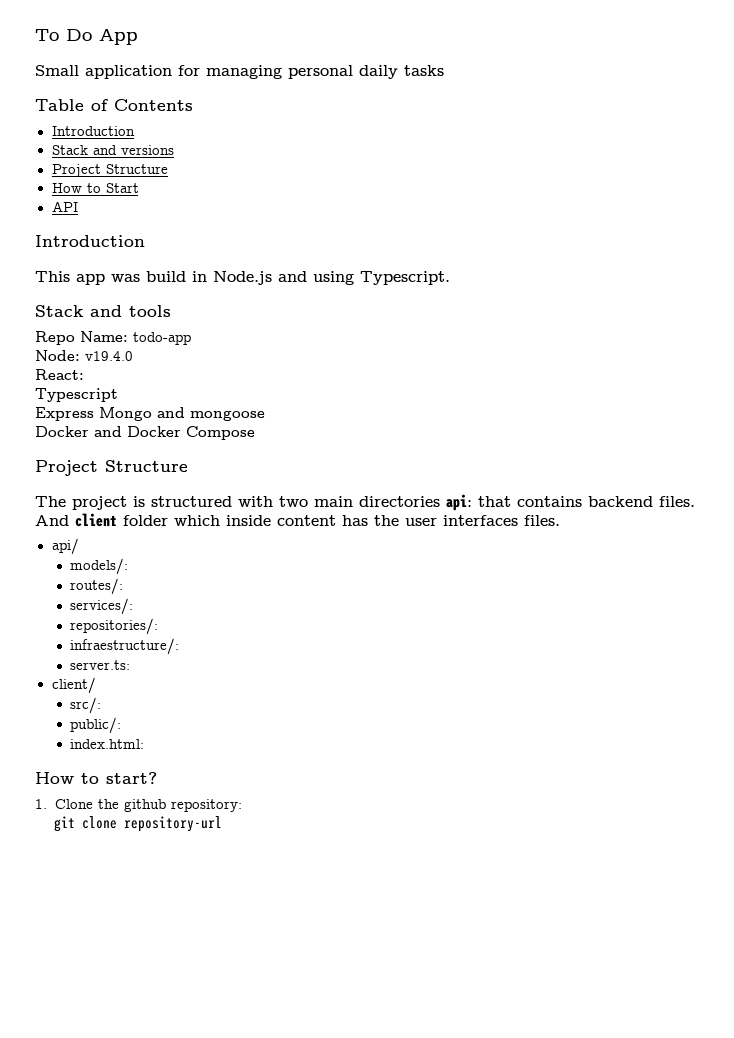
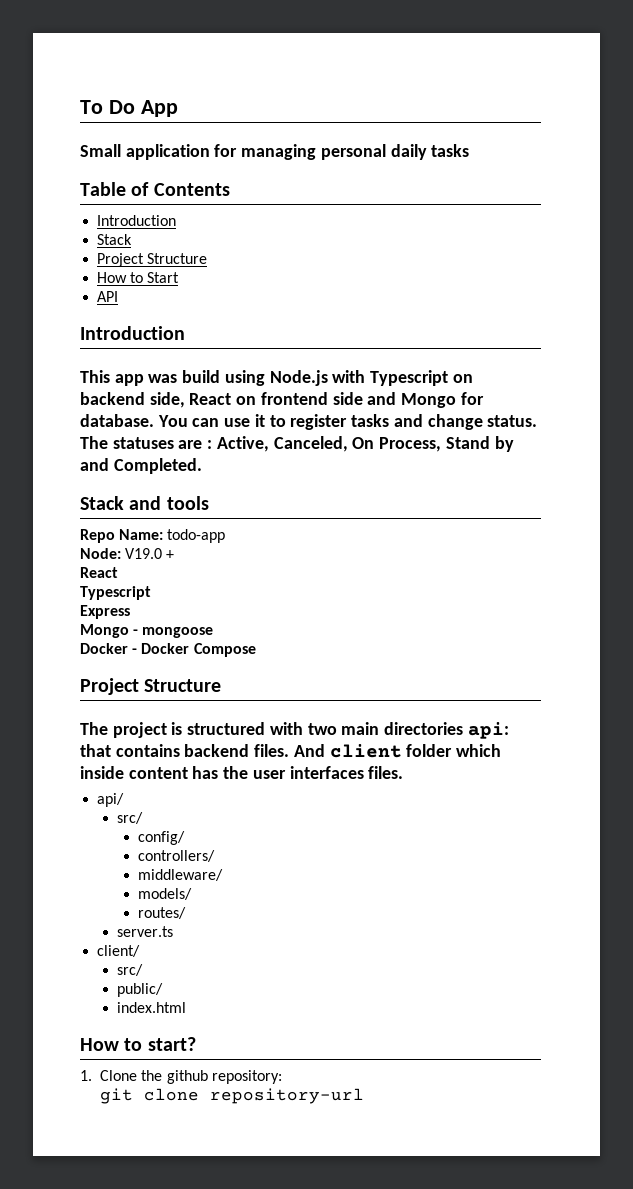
  Table of Contents
  Introduction
- Stack and versions
+ Stack
- This app was build in Node.js and using Typescript.
+ This app was build using Node.js with Typescript on backend side, React on frontend side and Mongo for database. You can use it to register tasks and change status. The statuses are : Active, Canceled, On Process, Stand by and Completed.
- Node: v19.4.0
- React:
+ Node: V19.0 +
+ React
- Express Mongo and mongoose
+ Express
+ Mongo - mongoose
- Docker and Docker Compose
+ Docker - Docker Compose
  api/
- models/:
- routes/:
- services/:
- repositories/:
- infraestructure/:
- server.ts:
+ src/
+ config/
+ controllers/
+ middleware/
+ models/
+ routes/
+ server.ts
  client/
- src/:
- public/:
- index.html:
+ src/
+ public/
+ index.html

